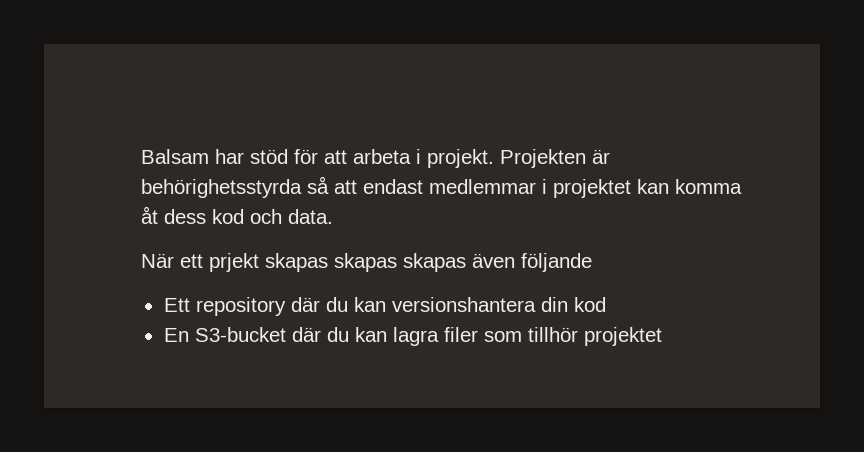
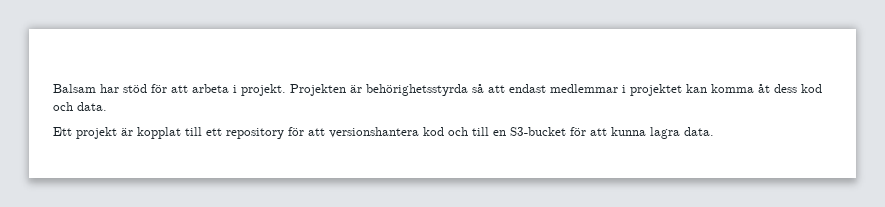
- När ett prjekt skapas skapas skapas även följande
- Ett repository där du kan versionshantera din kod
- En S3-bucket där du kan lagra filer som tillhör projektet
+ Ett projekt är kopplat till ett repository för att versionshantera kod och till en S3-bucket för att kunna lagra data.

